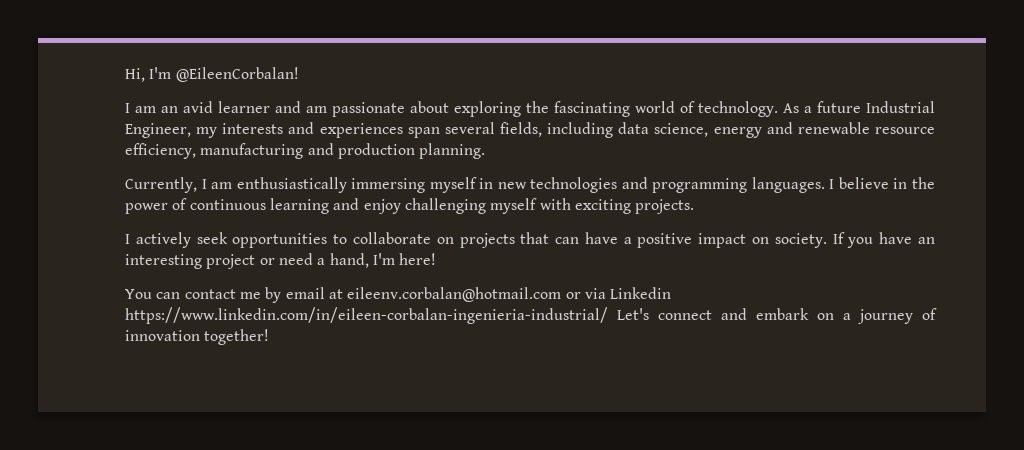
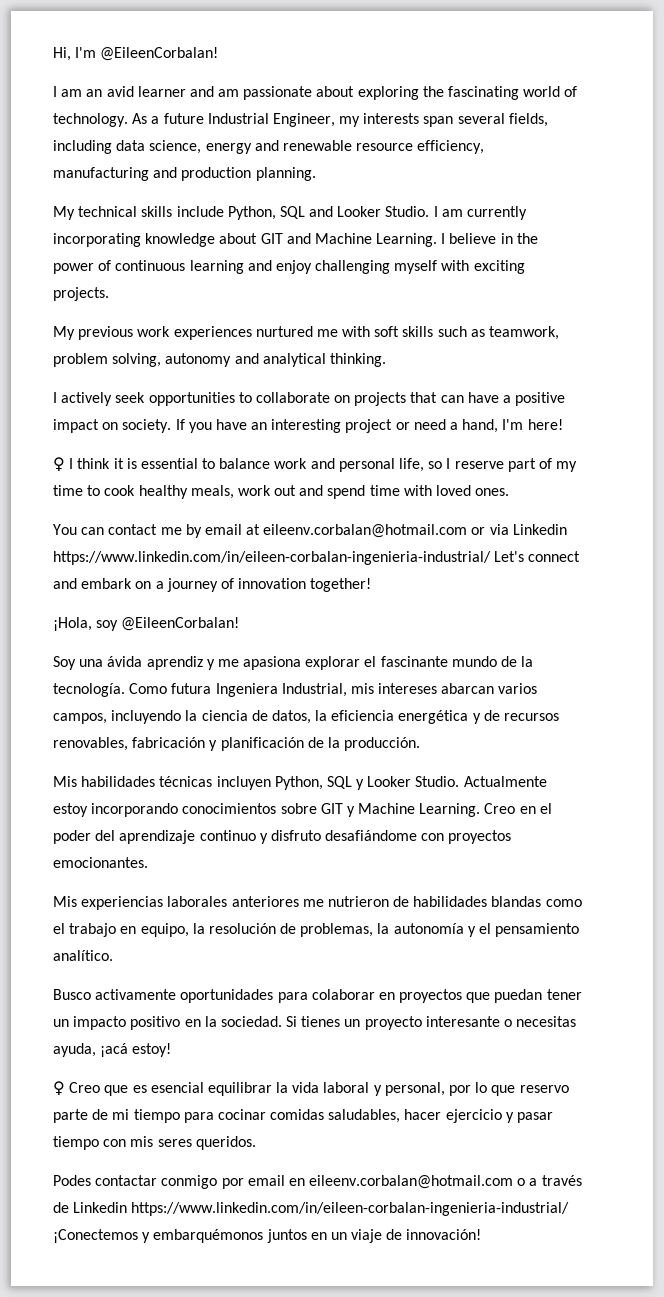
- As a future Industrial Engineer, my interests and experiences span several fields, including data science, energy and renewable resource efficiency, manufacturing and production planning.
+ As a future Industrial Engineer, my interests span several fields, including data science, energy and renewable resource efficiency, manufacturing and production planning.
- Currently, I am enthusiastically immersing myself in new technologies and programming languages.
+ My technical skills include Python, SQL and Looker Studio. I am currently incorporating knowledge about GIT and Machine Learning.
+ My previous work experiences nurtured me with soft skills such as teamwork, problem solving, autonomy and analytical thinking.
+ ♀ I think it is essential to balance work and personal life, so I reserve part of my time to cook healthy meals, work out and spend time with loved ones.
+ ¡Hola, soy @EileenCorbalan!
+ Soy una ávida aprendiz y me apasiona explorar el fascinante mundo de la tecnología. Como futura Ingeniera Industrial, mis intereses abarcan varios campos, incluyendo la ciencia de datos, la eficiencia energética y de recursos renovables, fabricación y planificación de la producción.
+ Mis habilidades técnicas incluyen Python, SQL y Looker Studio. Actualmente estoy incorporando conocimientos sobre GIT y Machine Learning. Creo en el poder del aprendizaje continuo y disfruto desafiándome con proyectos emocionantes.
+ Mis experiencias laborales anteriores me nutrieron de habilidades blandas como el trabajo en equipo, la resolución de problemas, la autonomía y el pensamiento analítico.
+ Busco activamente oportunidades para colaborar en proyectos que puedan tener un impacto positivo en la sociedad. Si tienes un proyecto interesante o necesitas ayuda, ¡acá estoy!
+ ♀ Creo que es esencial equilibrar la vida laboral y personal, por lo que reservo parte de mi tiempo para cocinar comidas saludables, hacer ejercicio y pasar tiempo con mis seres queridos.
+ Podes contactar conmigo por email en eileenv.corbalan@hotmail.com o a través de Linkedin https://www.linkedin.com/in/eileen-corbalan-ingenieria-industrial/ ¡Conectemos y embarquémonos juntos en un viaje de innovación!

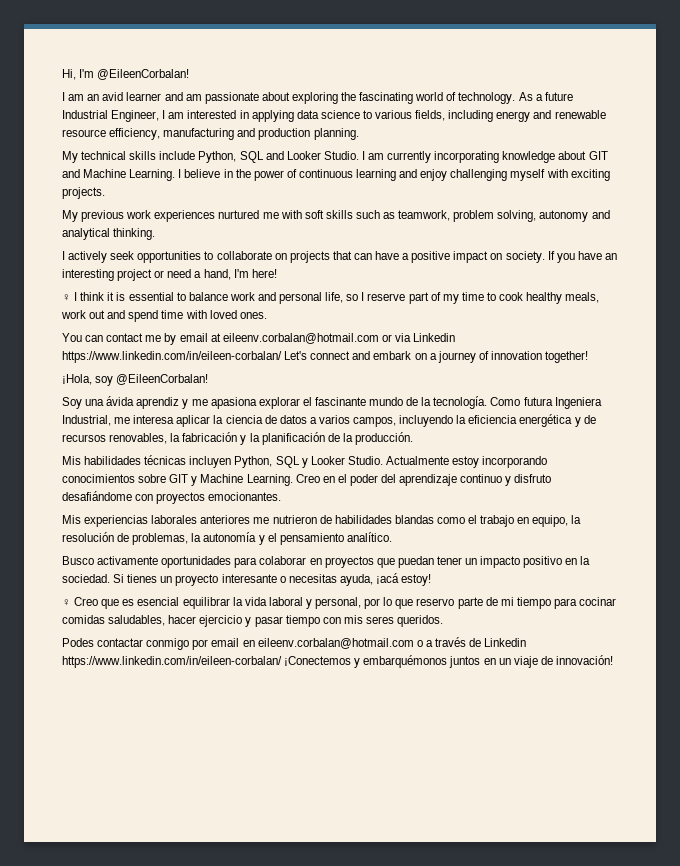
- As a future Industrial Engineer, my interests span several fields, including data science, energy and renewable resource efficiency, manufacturing and production planning.
+ As a future Industrial Engineer, I am interested in applying data science to various fields, including energy and renewable resource efficiency, manufacturing and production planning.
- You can contact me by email at eileenv.corbalan@hotmail.com or via Linkedin https://www.linkedin.com/in/eileen-corbalan-ingenieria-industrial/ Let's connect and embark on a journey of innovation together!
+ You can contact me by email at eileenv.corbalan@hotmail.com or via Linkedin https://www.linkedin.com/in/eileen-corbalan/ Let's connect and embark on a journey of innovation together!
- Como futura Ingeniera Industrial, mis intereses abarcan varios campos, incluyendo la ciencia de datos, la eficiencia energética y de recursos renovables, fabricación y planificación de la producción.
+ Como futura Ingeniera Industrial, me interesa aplicar la ciencia de datos a varios campos, incluyendo la eficiencia energética y de recursos renovables, la fabricación y la planificación de la producción.
- Podes contactar conmigo por email en eileenv.corbalan@hotmail.com o a través de Linkedin https://www.linkedin.com/in/eileen-corbalan-ingenieria-industrial/ ¡Conectemos y embarquémonos juntos en un viaje de innovación!
+ Podes contactar conmigo por email en eileenv.corbalan@hotmail.com o a través de Linkedin https://www.linkedin.com/in/eileen-corbalan/ ¡Conectemos y embarquémonos juntos en un viaje de innovación!

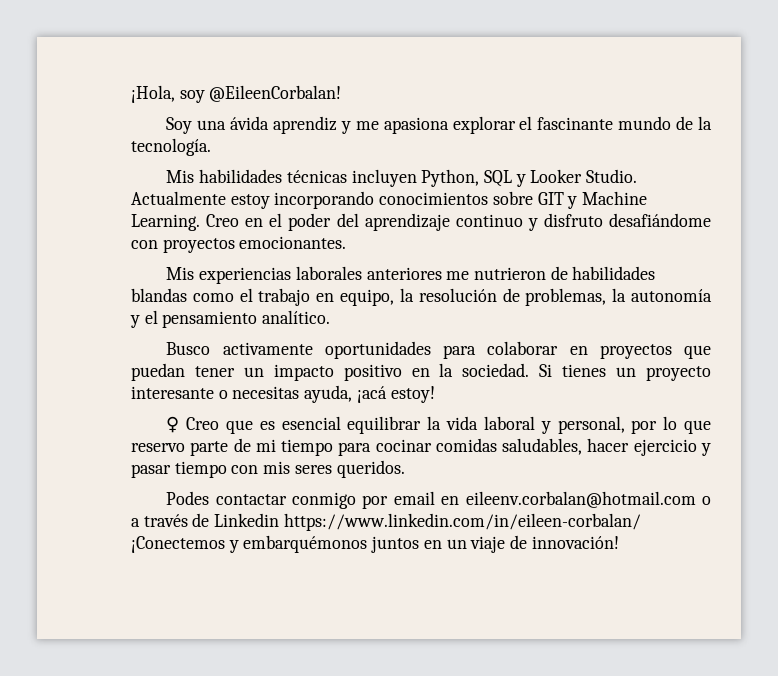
- Hi, I'm @EileenCorbalan!
- I am an avid learner and am passionate about exploring the fascinating world of technology. As a future Industrial Engineer, I am interested in applying data science to various fields, including energy and renewable resource efficiency, manufacturing and production planning.
- My technical skills include Python, SQL and Looker Studio. I am currently incorporating knowledge about GIT and Machine Learning. I believe in the power of continuous learning and enjoy challenging myself with exciting projects.
- My previous work experiences nurtured me with soft skills such as teamwork, problem solving, autonomy and analytical thinking.
- I actively seek opportunities to collaborate on projects that can have a positive impact on society. If you have an interesting project or need a hand, I'm here!
- ♀ I think it is essential to balance work and personal life, so I reserve part of my time to cook healthy meals, work out and spend time with loved ones.
- You can contact me by email at eileenv.corbalan@hotmail.com or via Linkedin https://www.linkedin.com/in/eileen-corbalan/ Let's connect and embark on a journey of innovation together!
- Como futura Ingeniera Industrial, me interesa aplicar la ciencia de datos a varios campos, incluyendo la eficiencia energética y de recursos renovables, la fabricación y la planificación de la producción.

